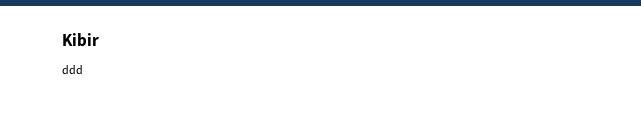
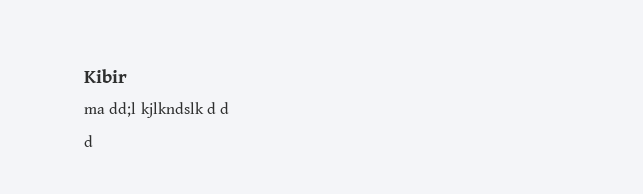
- ddd
+ ma dd;l kjlkndslk d d
+ d

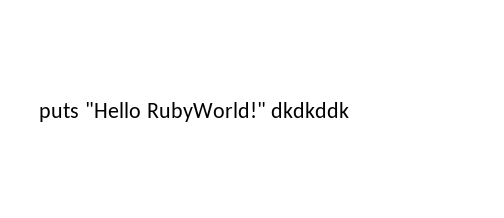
- Kibir
- ma dd;l kjlkndslk d d
- d
+ puts "Hello RubyWorld!" dkdkddk

